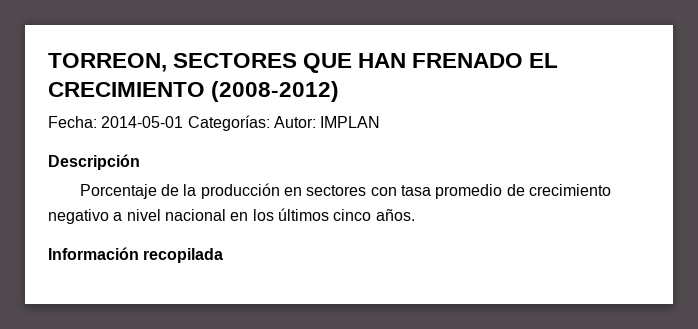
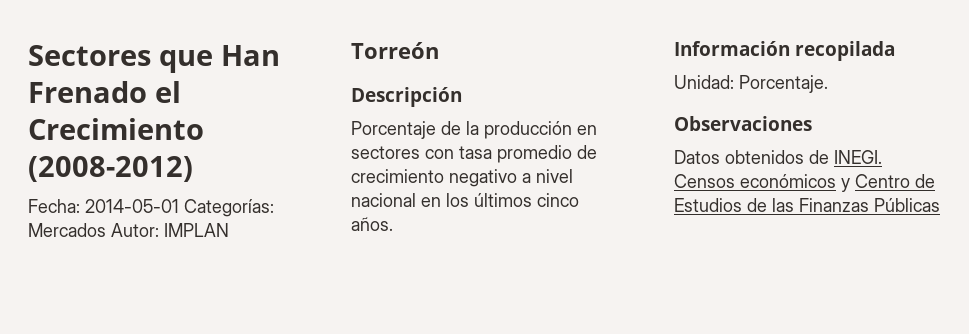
- TORREON, SECTORES QUE HAN FRENADO EL CRECIMIENTO (2008-2012)
+ Sectores que Han Frenado el Crecimiento (2008-2012)
- Fecha: 2014-05-01 Categorías: Autor: IMPLAN
+ Fecha: 2014-05-01 Categorías: Mercados Autor: IMPLAN
+ Torreón
+ Unidad: Porcentaje.
+ Observaciones
+ Datos obtenidos de INEGI. Censos económicos y Centro de Estudios de las Finanzas Públicas

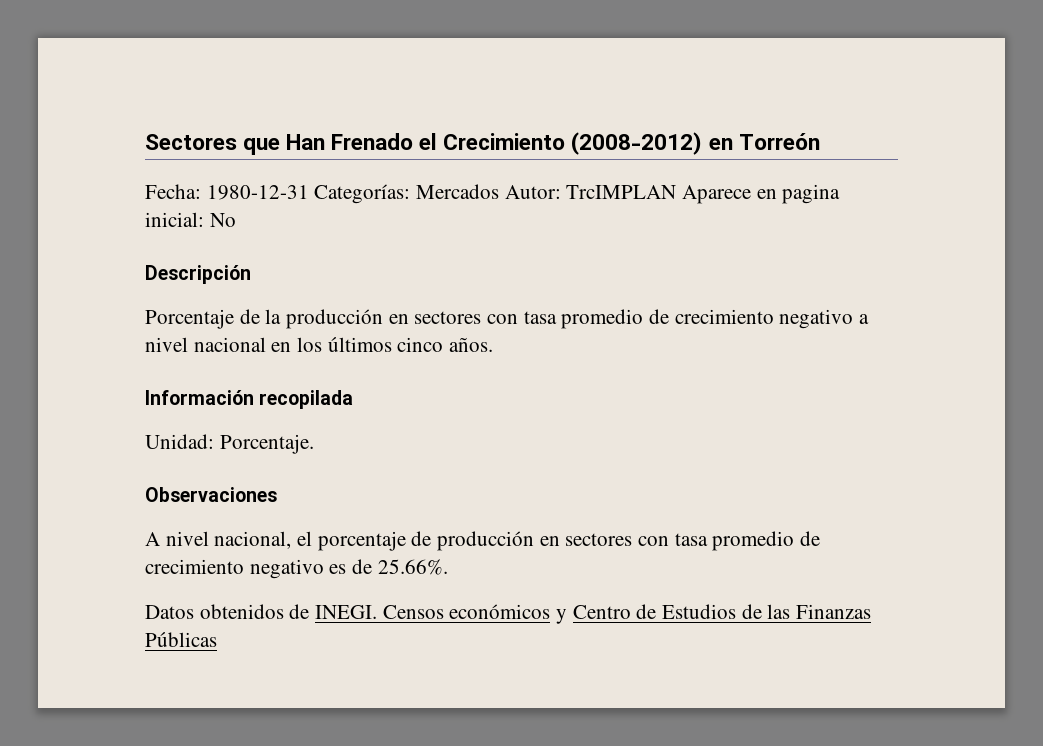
- Sectores que Han Frenado el Crecimiento (2008-2012)
+ Sectores que Han Frenado el Crecimiento (2008-2012) en Torreón
- Fecha: 2014-05-01 Categorías: Mercados Autor: IMPLAN
- Torreón
+ Fecha: 1980-12-31 Categorías: Mercados Autor: TrcIMPLAN Aparece en pagina inicial: No
+ A nivel nacional, el porcentaje de producción en sectores con tasa promedio de crecimiento negativo es de 25.66%.

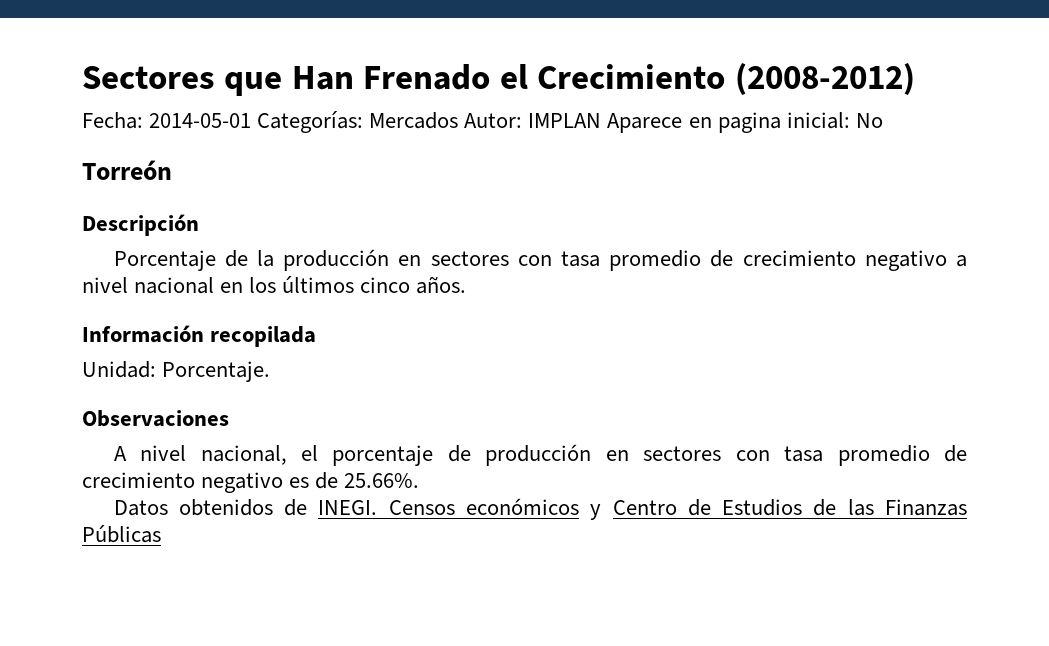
- Sectores que Han Frenado el Crecimiento (2008-2012) en Torreón
+ Sectores que Han Frenado el Crecimiento (2008-2012)
- Fecha: 1980-12-31 Categorías: Mercados Autor: TrcIMPLAN Aparece en pagina inicial: No
+ Fecha: 2014-05-01 Categorías: Mercados Autor: IMPLAN Aparece en pagina inicial: No
+ Torreón

